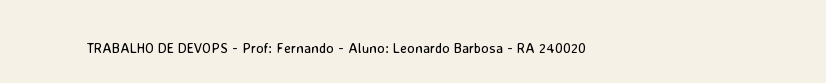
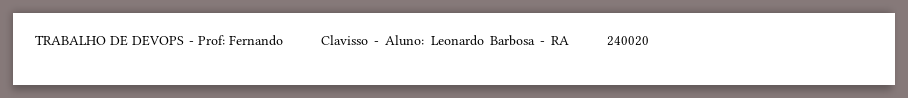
- TRABALHO DE DEVOPS - Prof: Fernando - Aluno: Leonardo Barbosa - RA 240020
+ TRABALHO DE DEVOPS - Prof: Fernando Clavisso - Aluno: Leonardo Barbosa - RA 240020

